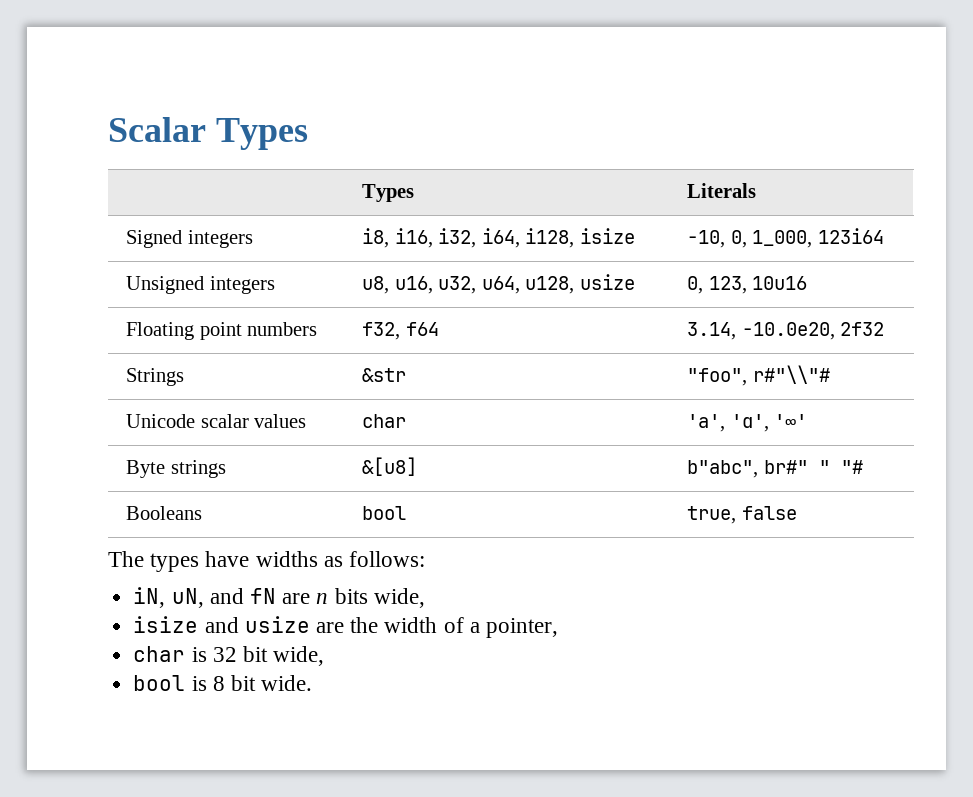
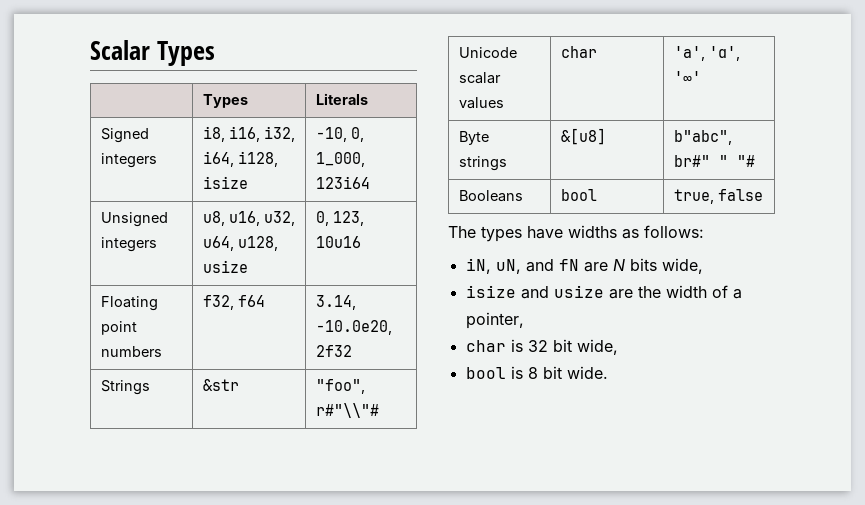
- iN, uN, and fN are n bits wide,
+ iN, uN, and fN are N bits wide,

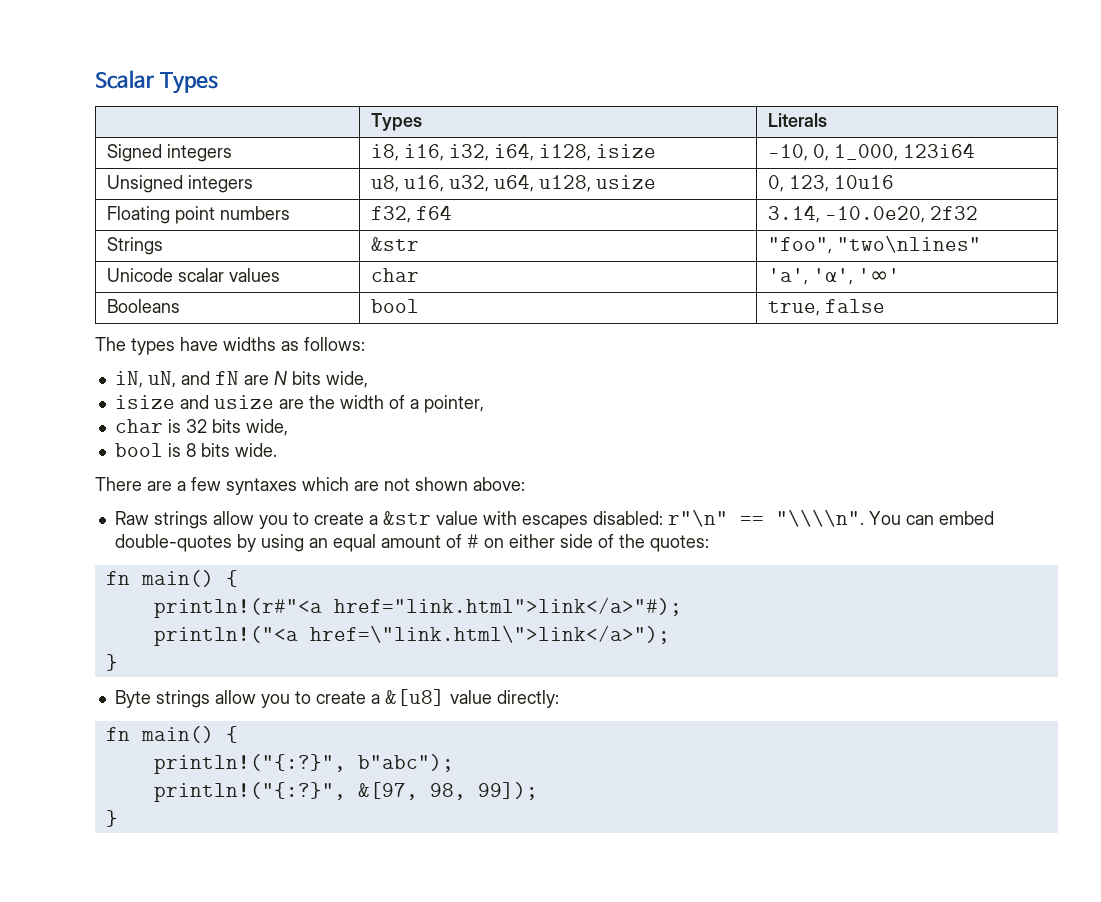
- Strings | &str | "foo", r#"\\"#
+ Strings | &str | "foo", "two\nlines"
- Byte strings | &[u8] | b"abc", br#" " "#
- char is 32 bit wide,
+ char is 32 bits wide,
- bool is 8 bit wide.
+ bool is 8 bits wide.
+ There are a few syntaxes which are not shown above:
+ Raw strings allow you to create a &str value with escapes disabled: r"\n" == "\\\\n". You can embed double-quotes by using an equal amount of # on either side of the quotes:
+ fn main() {
+ println!(r#"<a href="link.html">link</a>"#);
+ println!("<a href=\"link.html\">link</a>");
+ }
+ Byte strings allow you to create a &[u8] value directly:
+ fn main() {
+ println!("{:?}", b"abc");
+ println!("{:?}", &[97, 98, 99]);
+ }

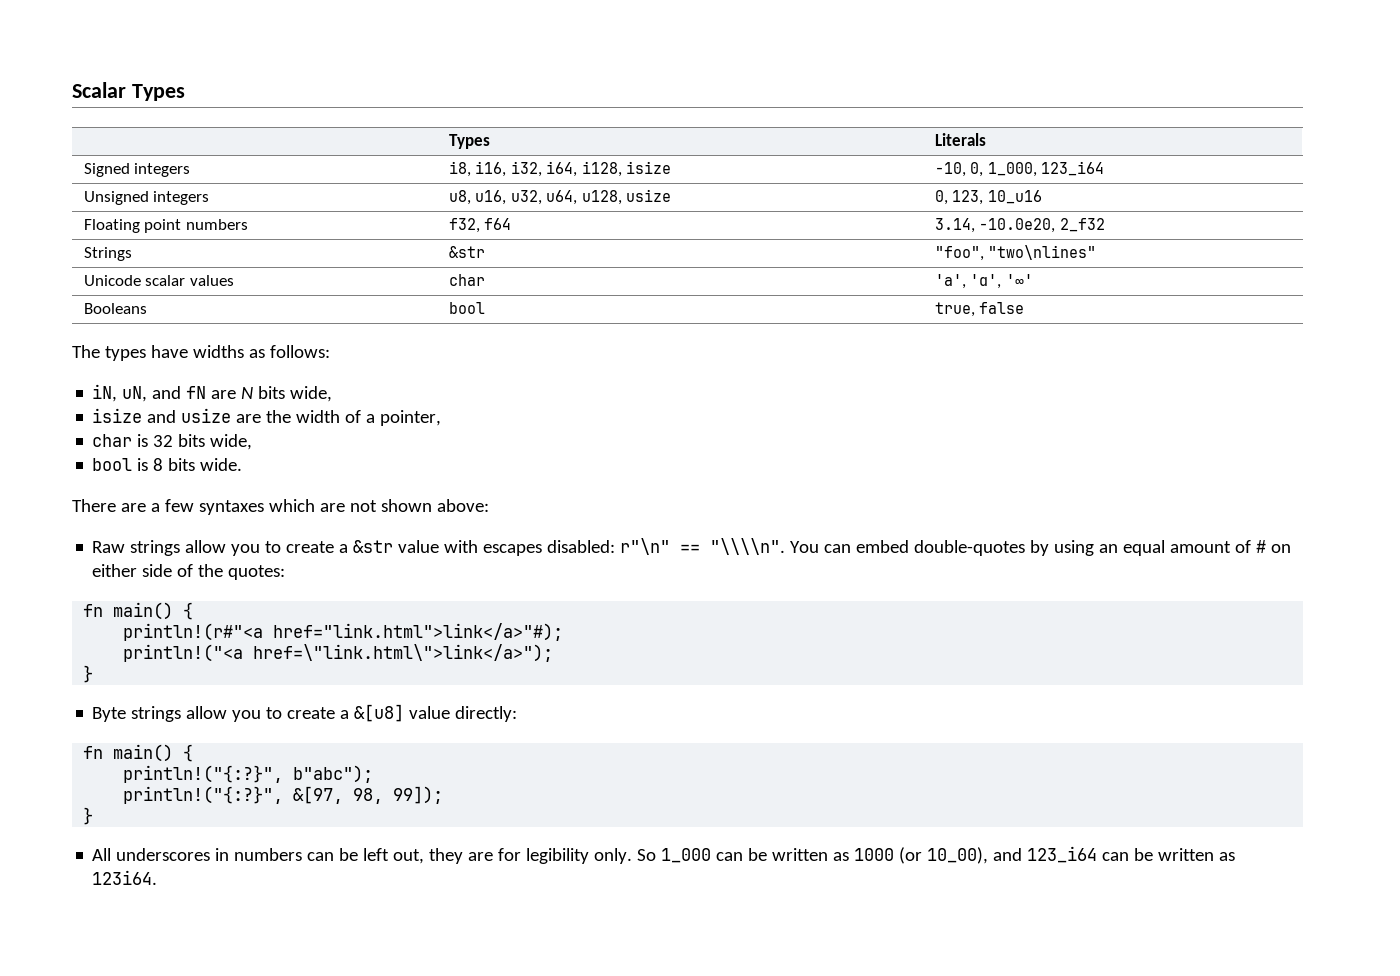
- Signed integers | i8, i16, i32, i64, i128, isize | -10, 0, 1_000, 123i64
+ Signed integers | i8, i16, i32, i64, i128, isize | -10, 0, 1_000, 123_i64
- Unsigned integers | u8, u16, u32, u64, u128, usize | 0, 123, 10u16
+ Unsigned integers | u8, u16, u32, u64, u128, usize | 0, 123, 10_u16
- Floating point numbers | f32, f64 | 3.14, -10.0e20, 2f32
+ Floating point numbers | f32, f64 | 3.14, -10.0e20, 2_f32
+ All underscores in numbers can be left out, they are for legibility only. So 1_000 can be written as 1000 (or 10_00), and 123_i64 can be written as 123i64.

